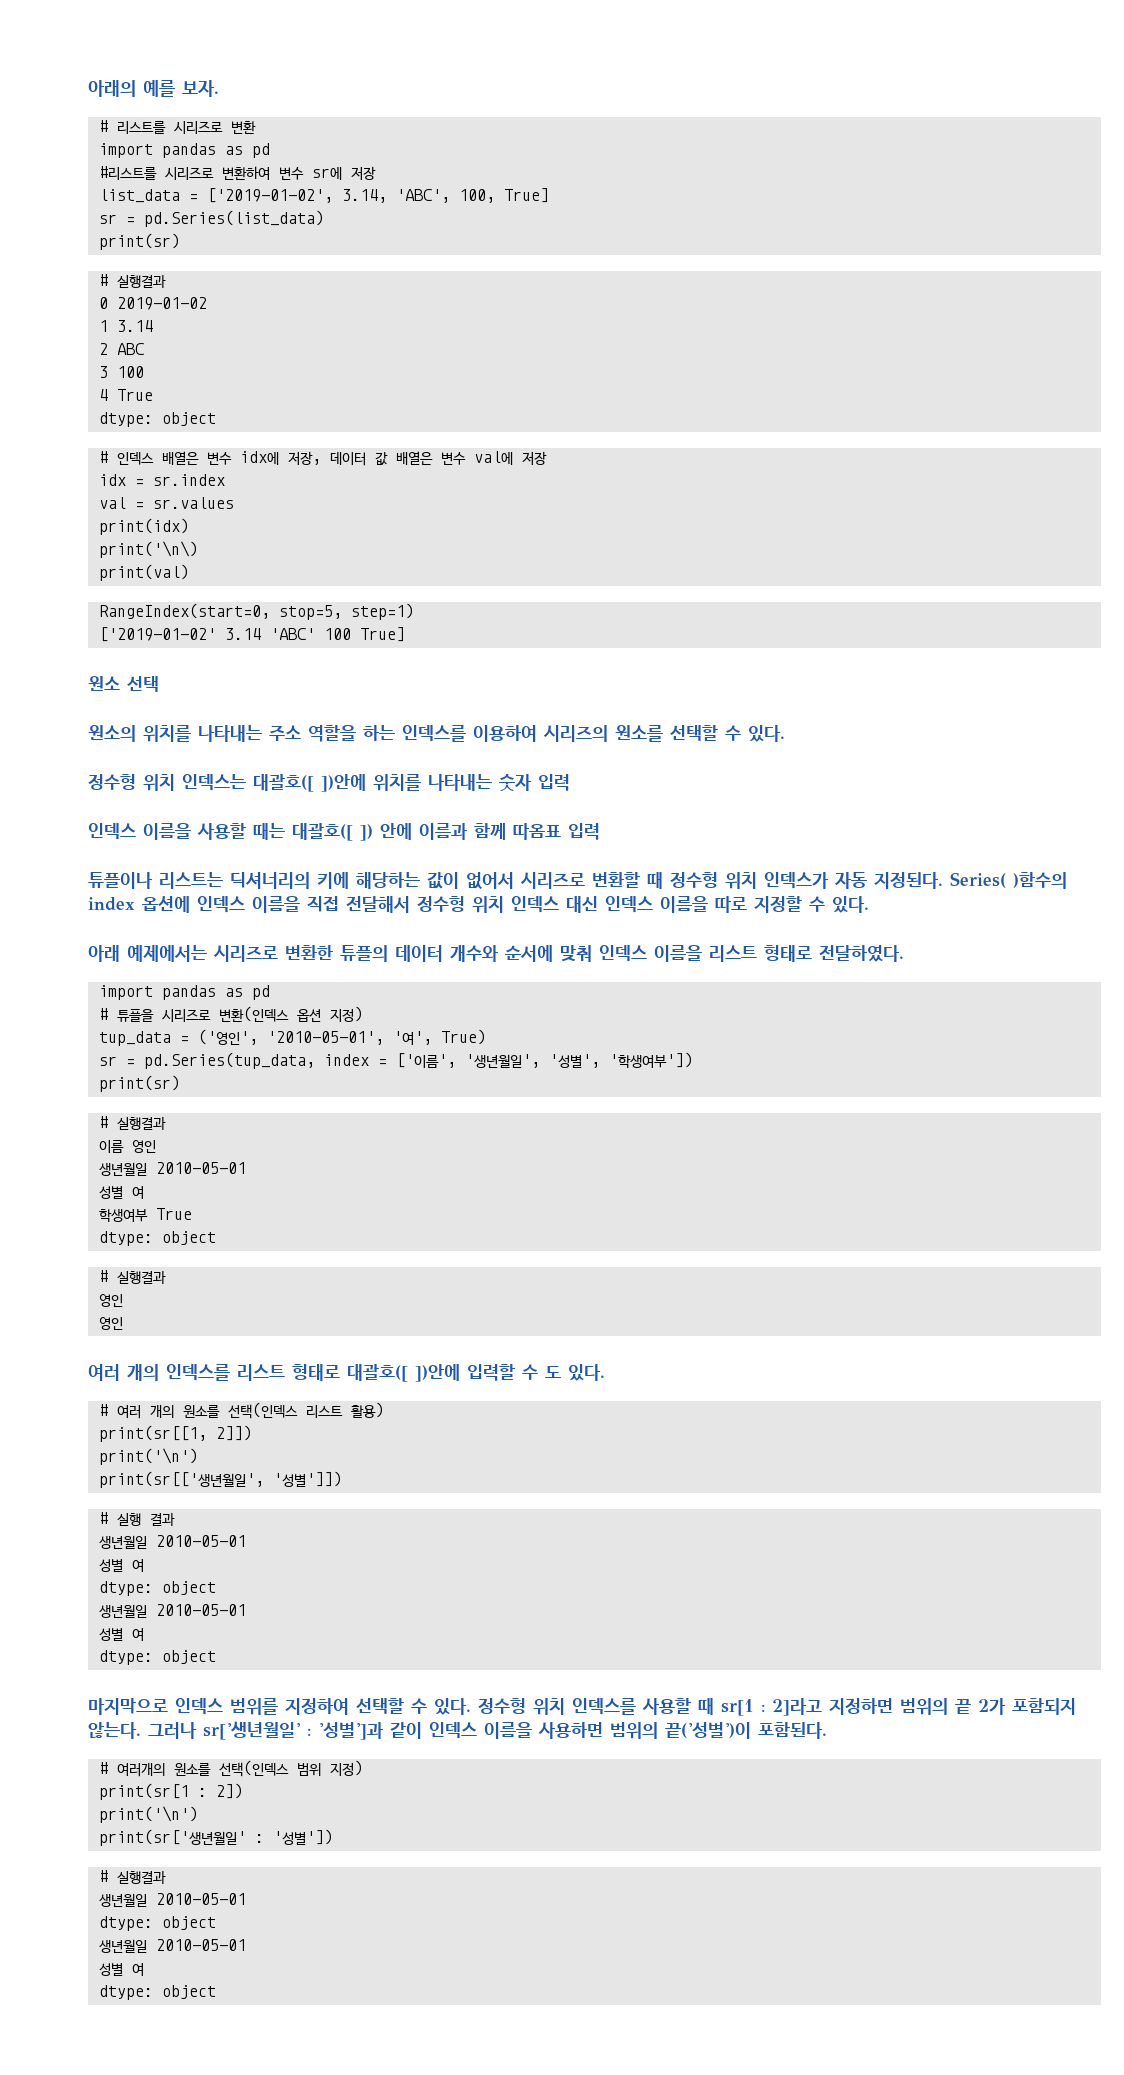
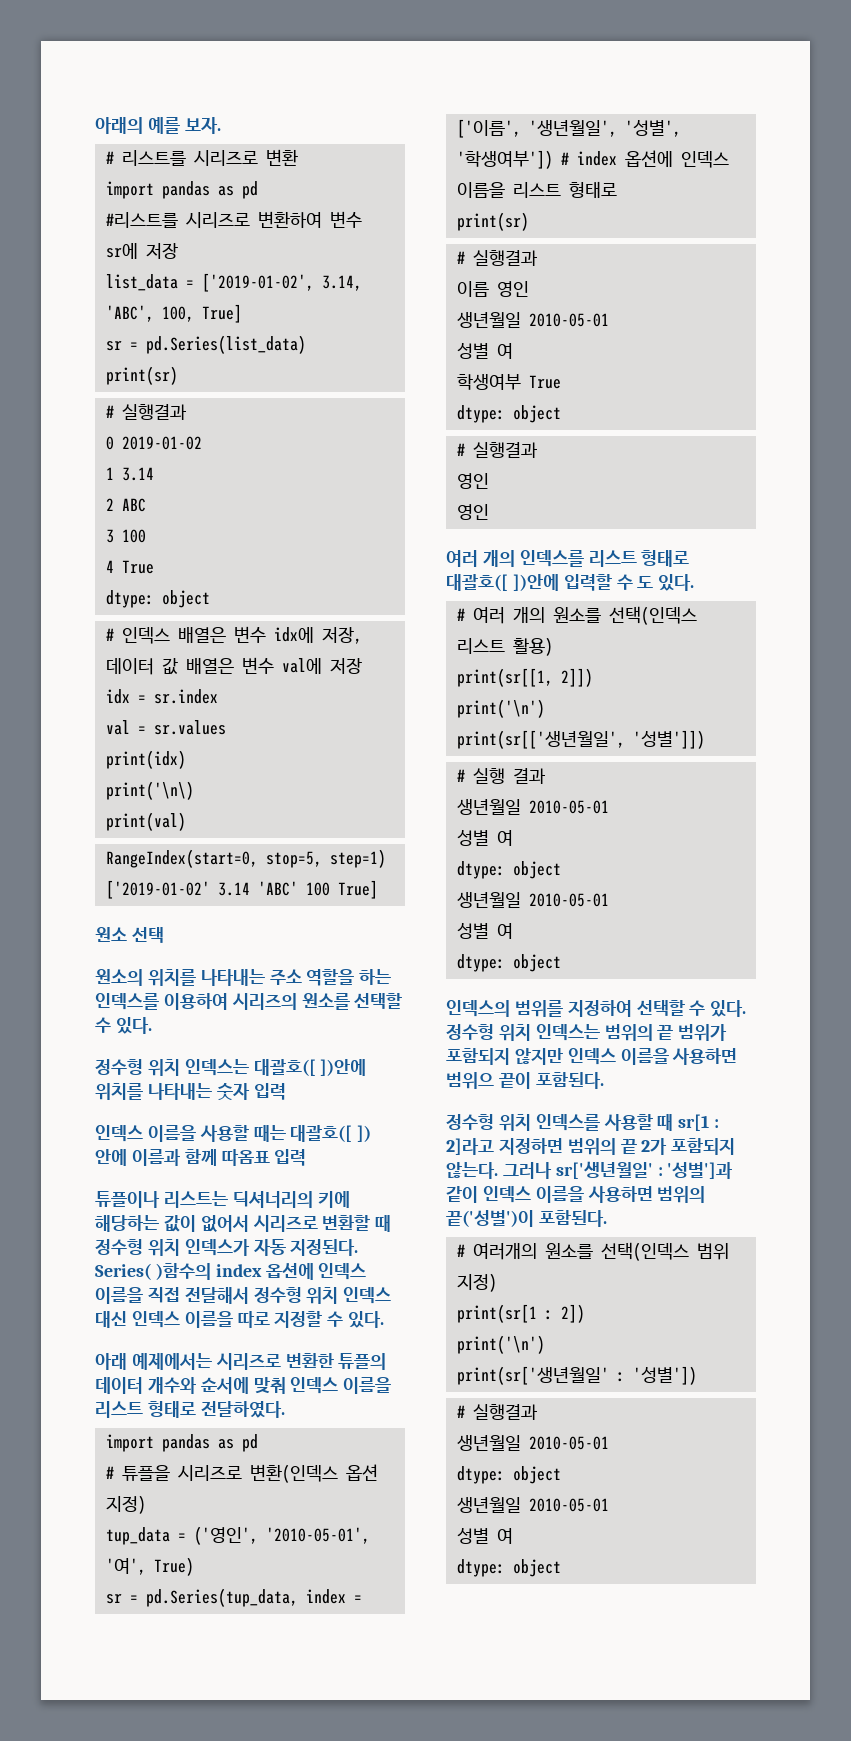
- sr = pd.Series(tup_data, index = ['이름', '생년월일', '성별', '학생여부'])
+ sr = pd.Series(tup_data, index = ['이름', '생년월일', '성별', '학생여부']) # index 옵션에 인덱스 이름을 리스트 형태로
- 마지막으로 인덱스 범위를 지정하여 선택할 수 있다.
+ 인덱스의 범위를 지정하여 선택할 수 있다.
+ 정수형 위치 인덱스는 범위의 끝 범위가 포함되지 않지만 인덱스 이름을 사용하면 범위으 끝이 포함된다.

